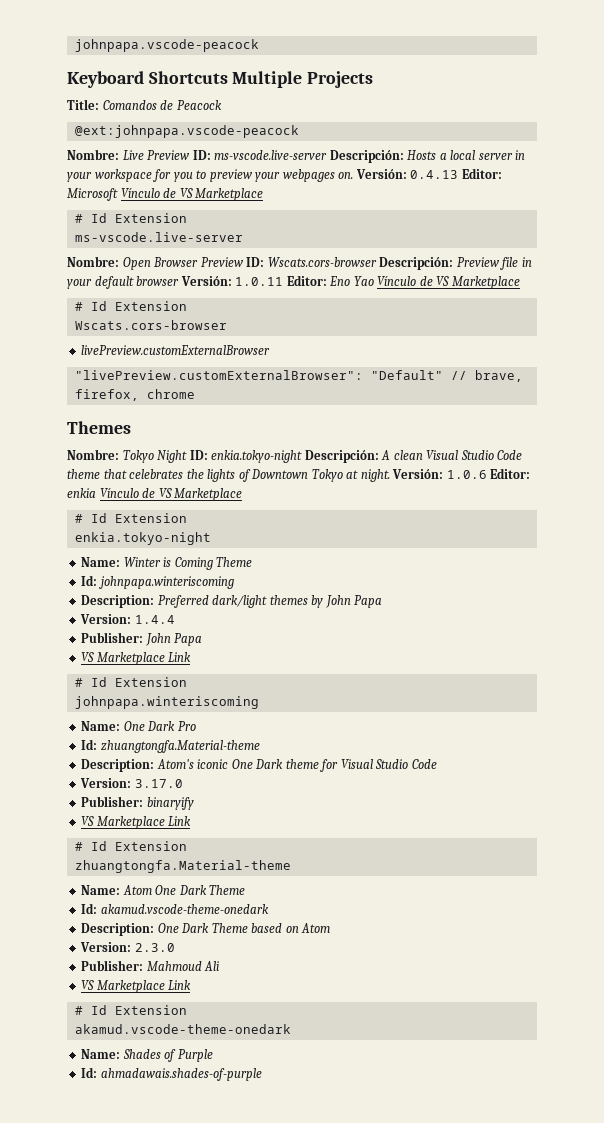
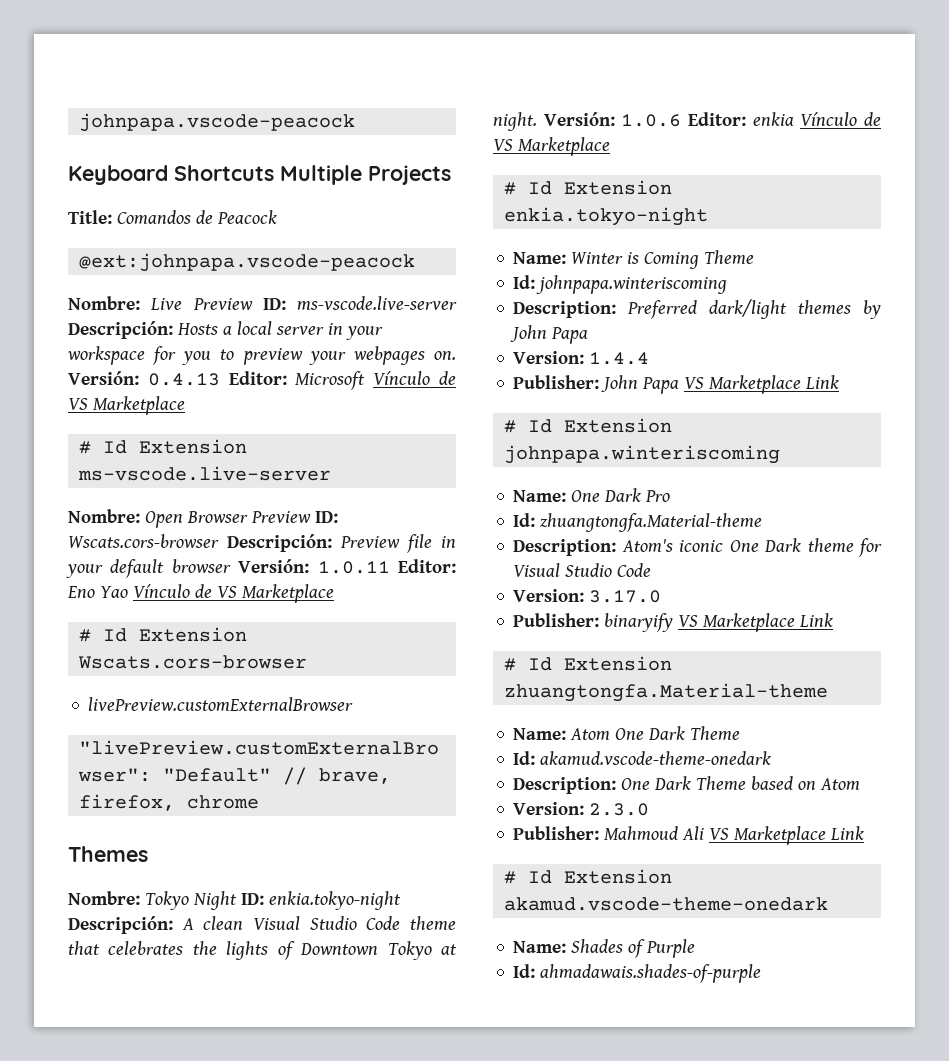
- Publisher: John Papa
- VS Marketplace Link
+ Publisher: John Papa VS Marketplace Link
- Publisher: binaryify
- VS Marketplace Link
+ Publisher: binaryify VS Marketplace Link
- Publisher: Mahmoud Ali
- VS Marketplace Link
+ Publisher: Mahmoud Ali VS Marketplace Link

